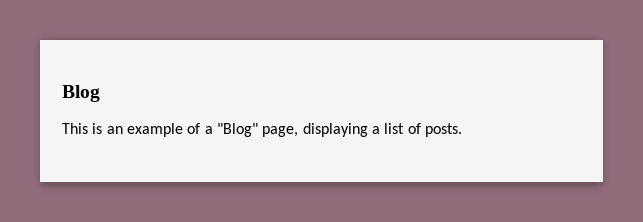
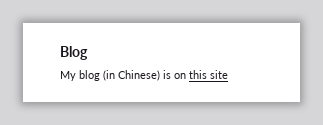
- This is an example of a "Blog" page, displaying a list of posts.
+ My blog (in Chinese) is on this site

